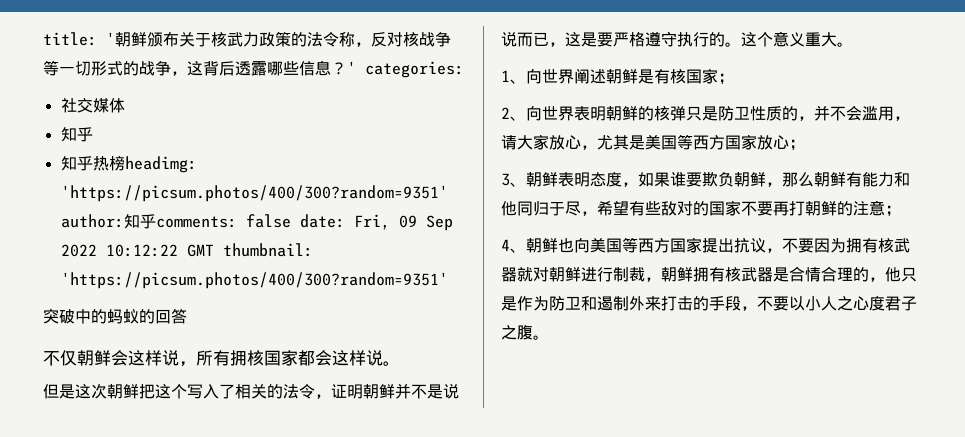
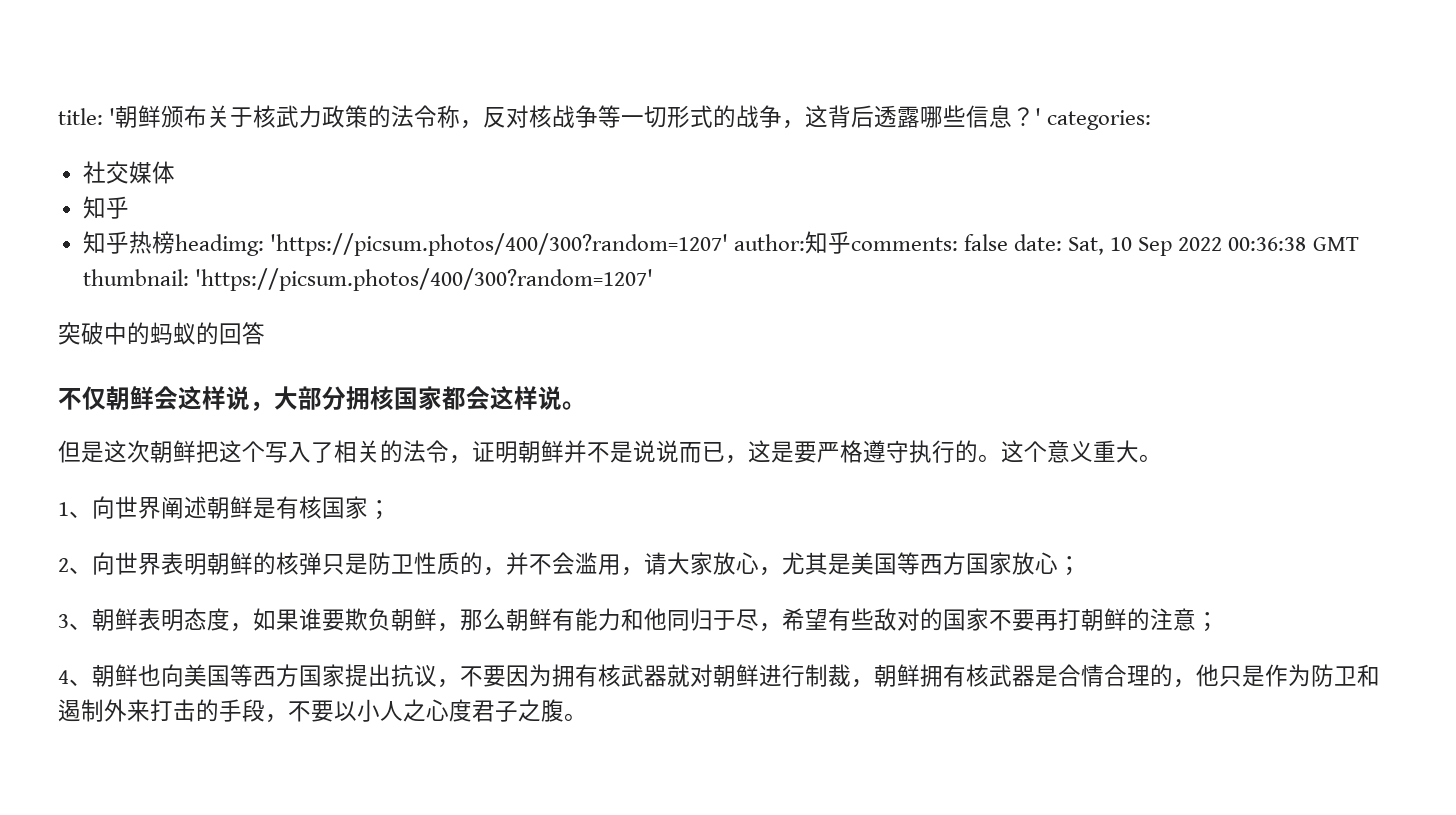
- 知乎热榜headimg: 'https://picsum.photos/400/300?random=9351' author:知乎comments: false date: Fri, 09 Sep 2022 10:12:22 GMT thumbnail: 'https://picsum.photos/400/300?random=9351'
+ 知乎热榜headimg: 'https://picsum.photos/400/300?random=1207' author:知乎comments: false date: Sat, 10 Sep 2022 00:36:38 GMT thumbnail: 'https://picsum.photos/400/300?random=1207'
- 不仅朝鲜会这样说，所有拥核国家都会这样说。
+ 不仅朝鲜会这样说，大部分拥核国家都会这样说。

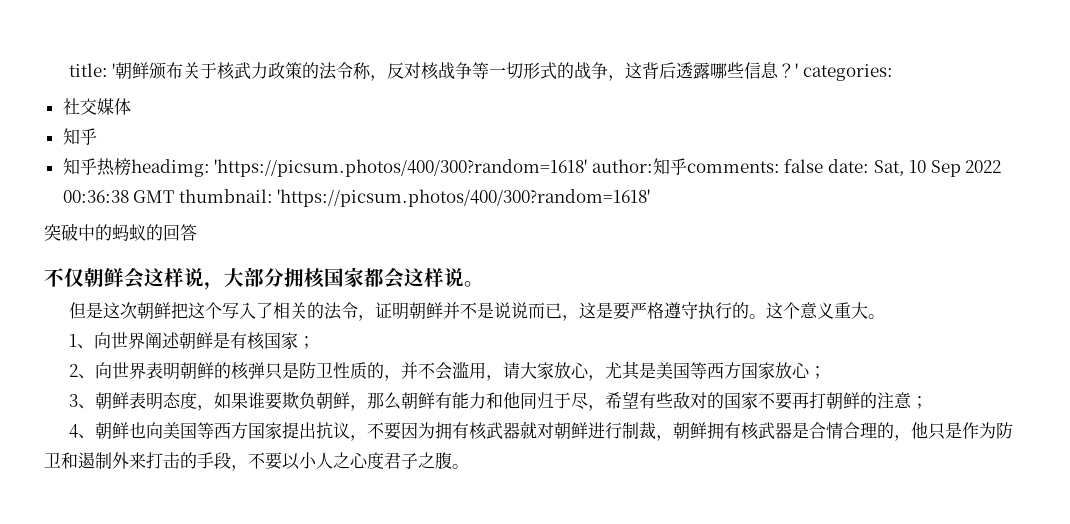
- 知乎热榜headimg: 'https://picsum.photos/400/300?random=1207' author:知乎comments: false date: Sat, 10 Sep 2022 00:36:38 GMT thumbnail: 'https://picsum.photos/400/300?random=1207'
+ 知乎热榜headimg: 'https://picsum.photos/400/300?random=1618' author:知乎comments: false date: Sat, 10 Sep 2022 00:36:38 GMT thumbnail: 'https://picsum.photos/400/300?random=1618'

